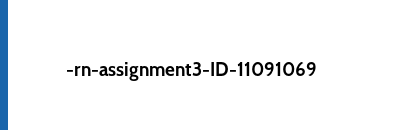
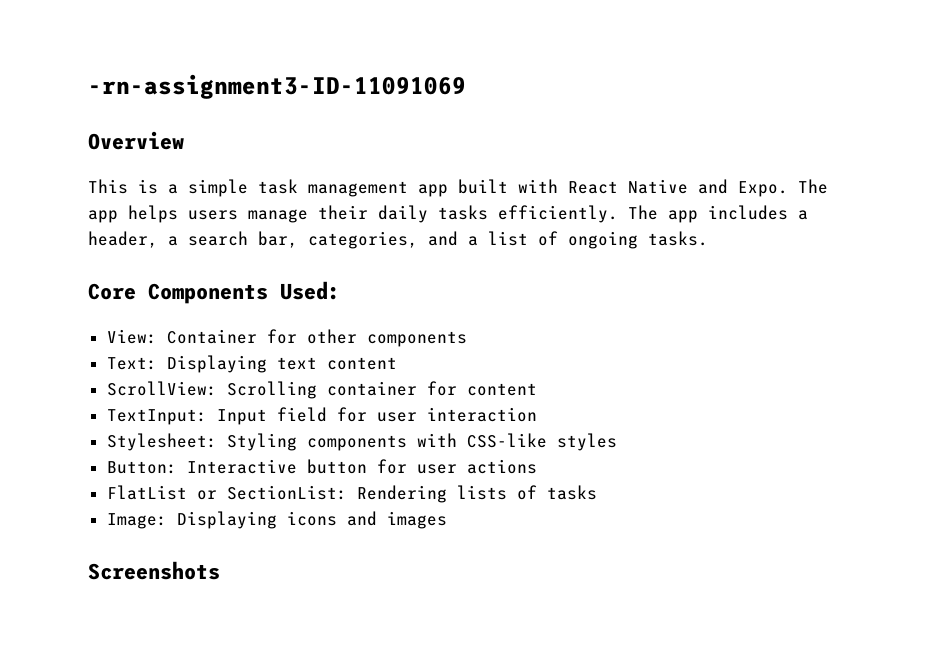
+ Overview
+ This is a simple task management app built with React Native and Expo. The app helps users manage their daily tasks efficiently. The app includes a header, a search bar, categories, and a list of ongoing tasks.
+ Core Components Used:
+ View: Container for other components
+ Text: Displaying text content
+ ScrollView: Scrolling container for content
+ TextInput: Input field for user interaction
+ Stylesheet: Styling components with CSS-like styles
+ Button: Interactive button for user actions
+ FlatList or SectionList: Rendering lists of tasks
+ Image: Displaying icons and images
+ Screenshots

